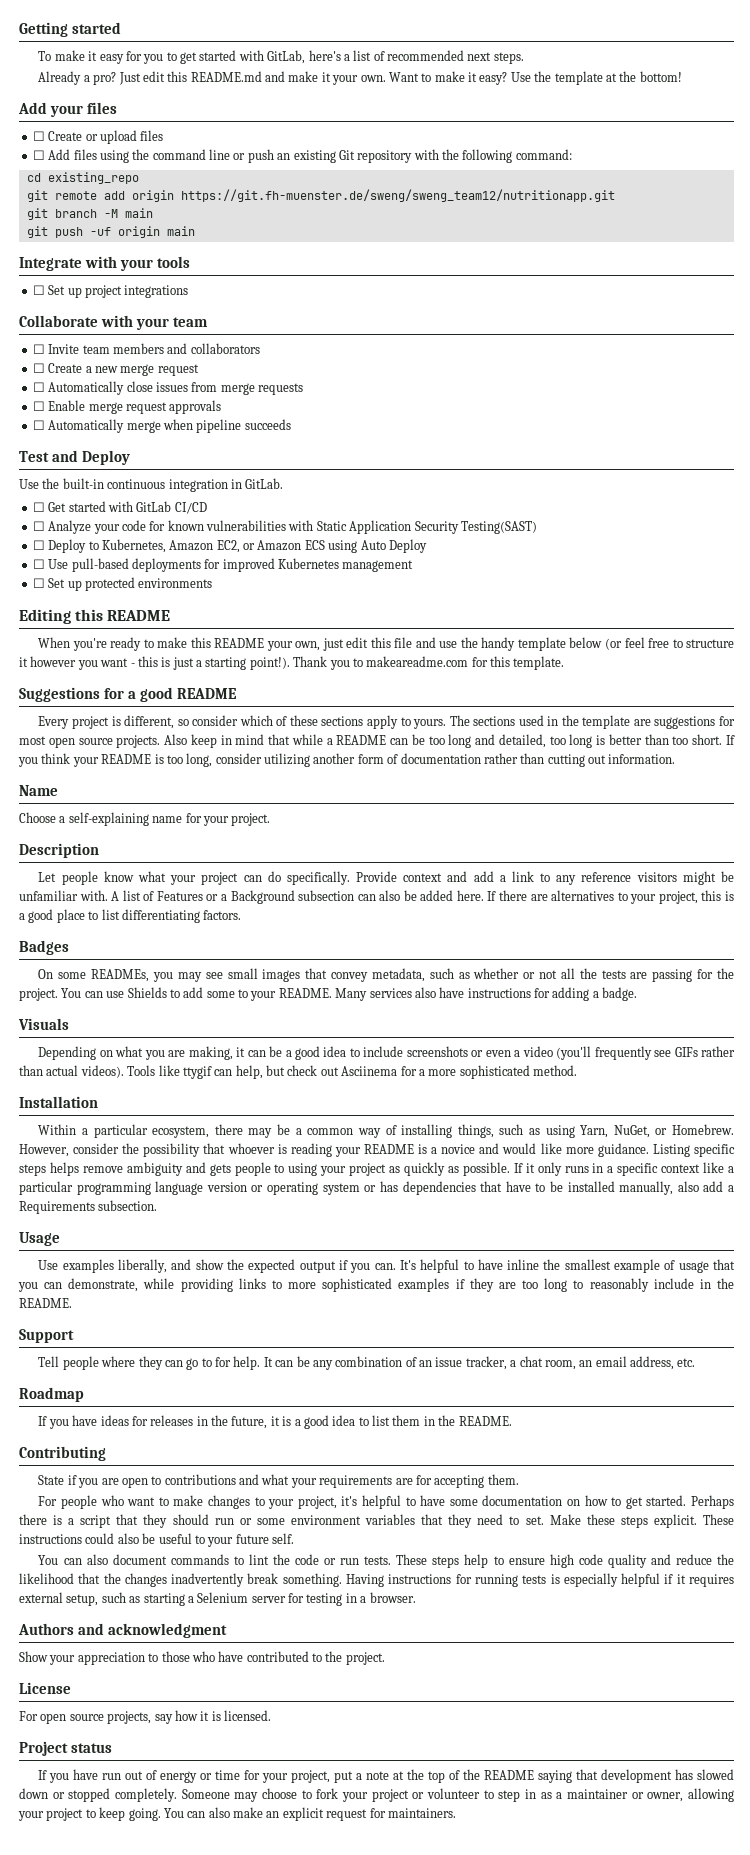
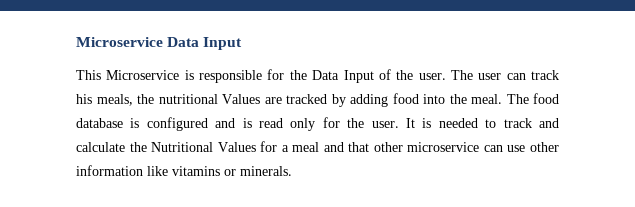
- Getting started
- To make it easy for you to get started with GitLab, here's a list of recommended next steps.
- Already a pro? Just edit this README.md and make it your own. Want to make it easy? Use the template at the bottom!
- Add your files
- ☐ Create or upload files
- ☐ Add files using the command line or push an existing Git repository with the following command:
- cd existing_repo
- git remote add origin https://git.fh-muenster.de/sweng/sweng_team12/nutritionapp.git
- git branch -M main
- git push -uf origin main
- Integrate with your tools
- ☐ Set up project integrations
- Collaborate with your team
- ☐ Invite team members and collaborators
- ☐ Create a new merge request
- ☐ Automatically close issues from merge requests
- ☐ Enable merge request approvals
- ☐ Automatically merge when pipeline succeeds
- Test and Deploy
- Use the built-in continuous integration in GitLab.
- ☐ Get started with GitLab CI/CD
- ☐ Analyze your code for known vulnerabilities with Static Application Security Testing(SAST)
- ☐ Deploy to Kubernetes, Amazon EC2, or Amazon ECS using Auto Deploy
- ☐ Use pull-based deployments for improved Kubernetes management
- ☐ Set up protected environments
- Editing this README
- When you're ready to make this README your own, just edit this file and use the handy template below (or feel free to structure it however you want - this is just a starting point!). Thank you to makeareadme.com for this template.
- Suggestions for a good README
- Every project is different, so consider which of these sections apply to yours. The sections used in the template are suggestions for most open source projects. Also keep in mind that while a README can be too long and detailed, too long is better than too short. If you think your README is too long, consider utilizing another form of documentation rather than cutting out information.
- Name
- Choose a self-explaining name for your project.
- Description
- Let people know what your project can do specifically. Provide context and add a link to any reference visitors might be unfamiliar with. A list of Features or a Background subsection can also be added here. If there are alternatives to your project, this is a good place to list differentiating factors.
- Badges
- On some READMEs, you may see small images that convey metadata, such as whether or not all the tests are passing for the project. You can use Shields to add some to your README. Many services also have instructions for adding a badge.
- Visuals
- Depending on what you are making, it can be a good idea to include screenshots or even a video (you'll frequently see GIFs rather than actual videos). Tools like ttygif can help, but check out Asciinema for a more sophisticated method.
- Installation
- Within a particular ecosystem, there may be a common way of installing things, such as using Yarn, NuGet, or Homebrew. However, consider the possibility that whoever is reading your README is a novice and would like more guidance. Listing specific steps helps remove ambiguity and gets people to using your project as quickly as possible. If it only runs in a specific context like a particular programming language version or operating system or has dependencies that have to be installed manually, also add a Requirements subsection.
- Usage
- Use examples liberally, and show the expected output if you can. It's helpful to have inline the smallest example of usage that you can demonstrate, while providing links to more sophisticated examples if they are too long to reasonably include in the README.
- Support
- Tell people where they can go to for help. It can be any combination of an issue tracker, a chat room, an email address, etc.
- Roadmap
- If you have ideas for releases in the future, it is a good idea to list them in the README.
- Contributing
- State if you are open to contributions and what your requirements are for accepting them.
- For people who want to make changes to your project, it's helpful to have some documentation on how to get started. Perhaps there is a script that they should run or some environment variables that they need to set. Make these steps explicit. These instructions could also be useful to your future self.
- You can also document commands to lint the code or run tests. These steps help to ensure high code quality and reduce the likelihood that the changes inadvertently break something. Having instructions for running tests is especially helpful if it requires external setup, such as starting a Selenium server for testing in a browser.
- Authors and acknowledgment
- Show your appreciation to those who have contributed to the project.
- License
- For open source projects, say how it is licensed.
- Project status
- If you have run out of energy or time for your project, put a note at the top of the README saying that development has slowed down or stopped completely. Someone may choose to fork your project or volunteer to step in as a maintainer or owner, allowing your project to keep going. You can also make an explicit request for maintainers.
+ Microservice Data Input
+ This Microservice is responsible for the Data Input of the user. The user can track his meals, the nutritional Values are tracked by adding food into the meal. The food database is configured and is read only for the user. It is needed to track and calculate the Nutritional Values for a meal and that other microservice can use other information like vitamins or minerals.

